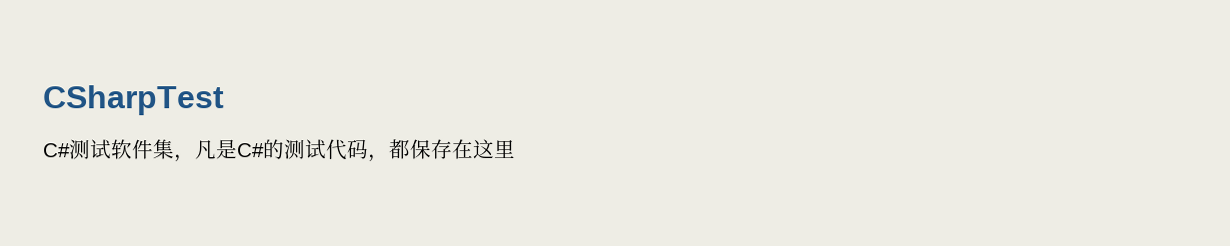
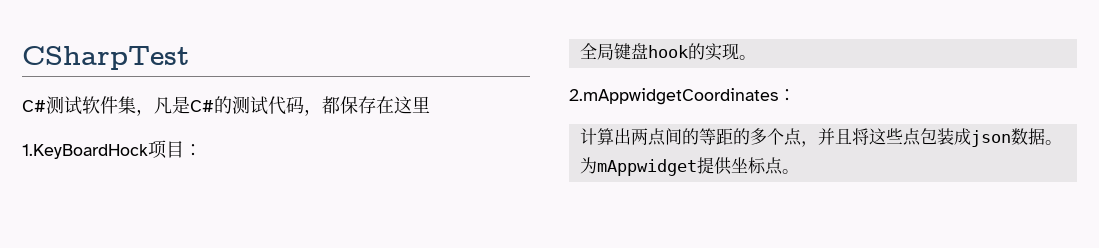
+ 1.KeyBoardHock项目：
+ 全局键盘hook的实现。
+ 2.mAppwidgetCoordinates：
+ 计算出两点间的等距的多个点，并且将这些点包装成json数据。为mAppwidget提供坐标点。

